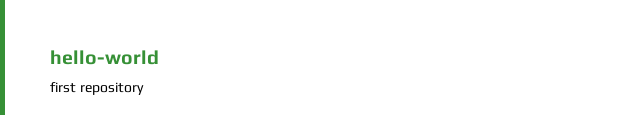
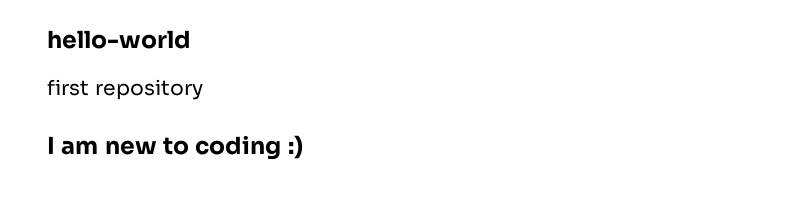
+ I am new to coding :)

